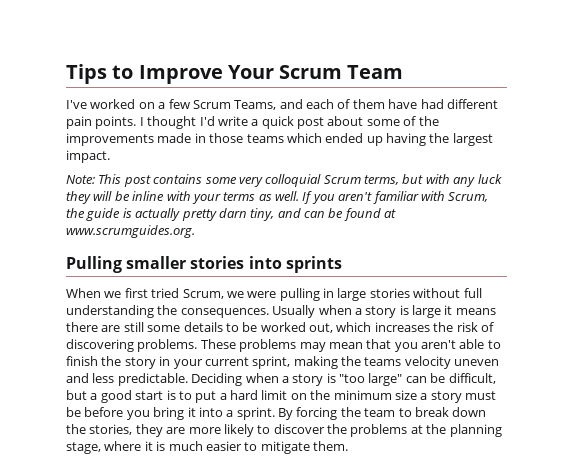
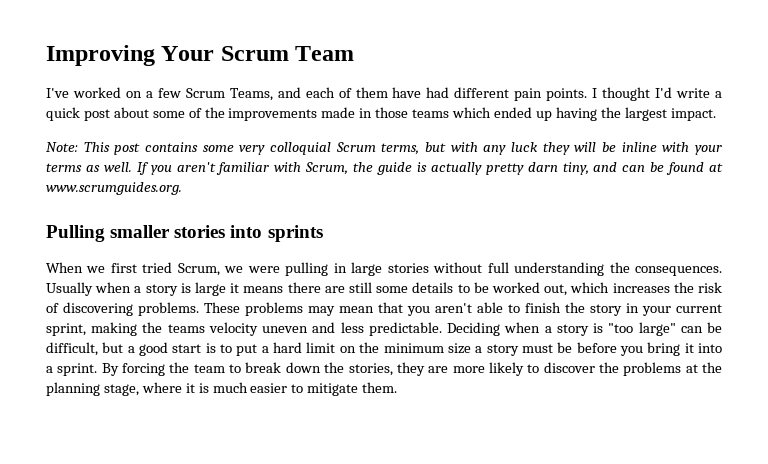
- Tips to Improve Your Scrum Team
+ Improving Your Scrum Team

